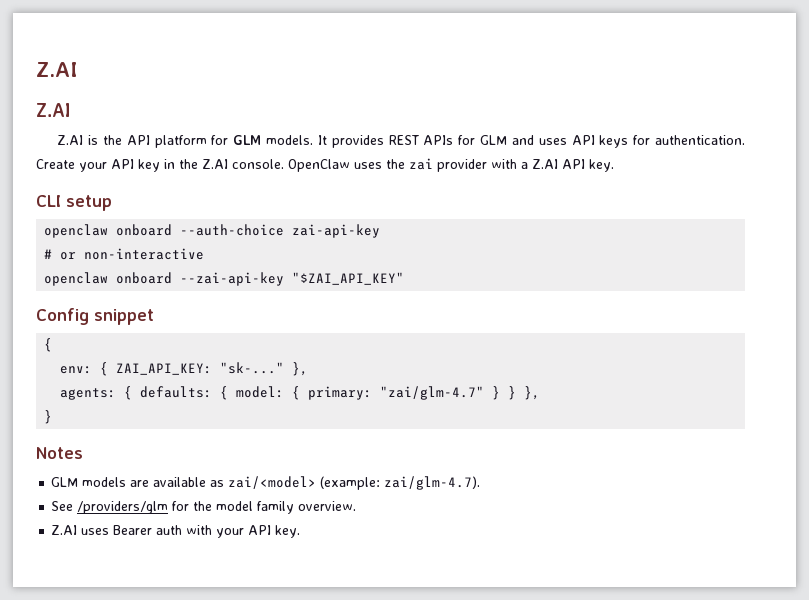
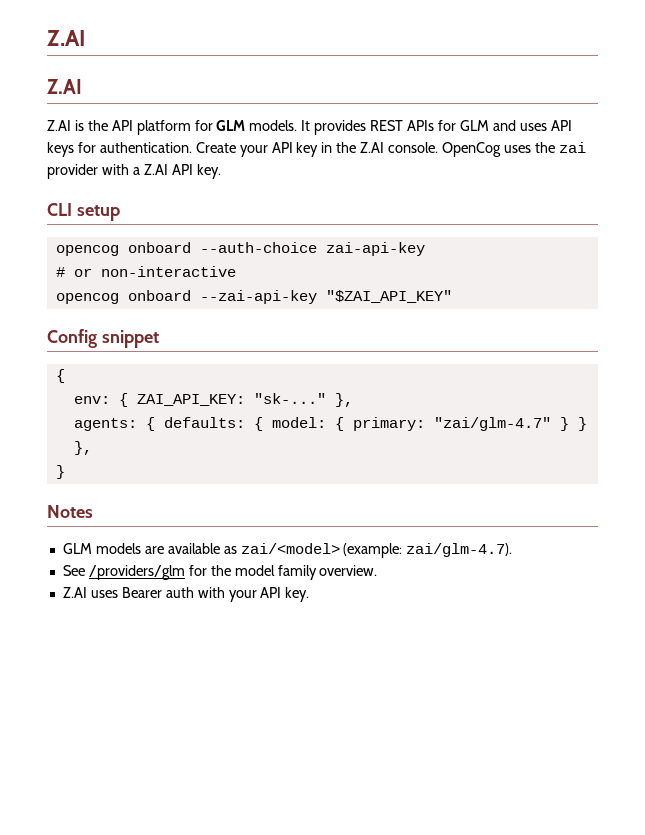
- OpenClaw uses the zai provider with a Z.AI API key.
+ OpenCog uses the zai provider with a Z.AI API key.
- openclaw onboard --auth-choice zai-api-key
+ opencog onboard --auth-choice zai-api-key
- openclaw onboard --zai-api-key "$ZAI_API_KEY"
+ opencog onboard --zai-api-key "$ZAI_API_KEY"

